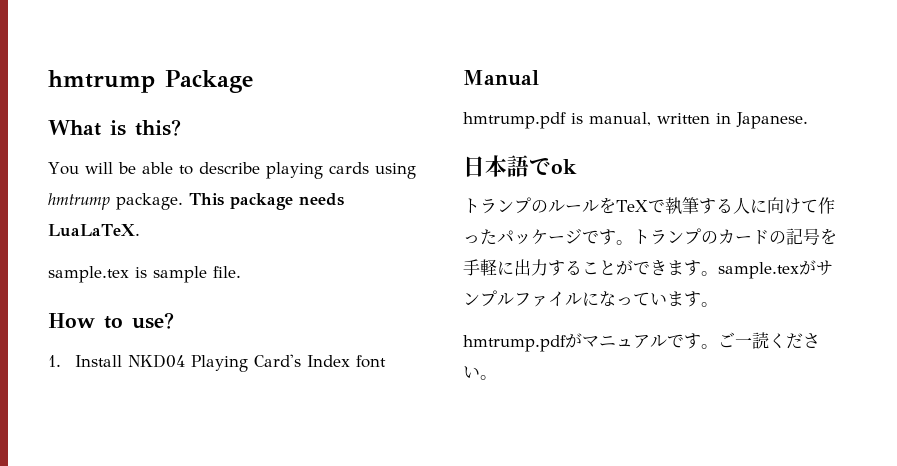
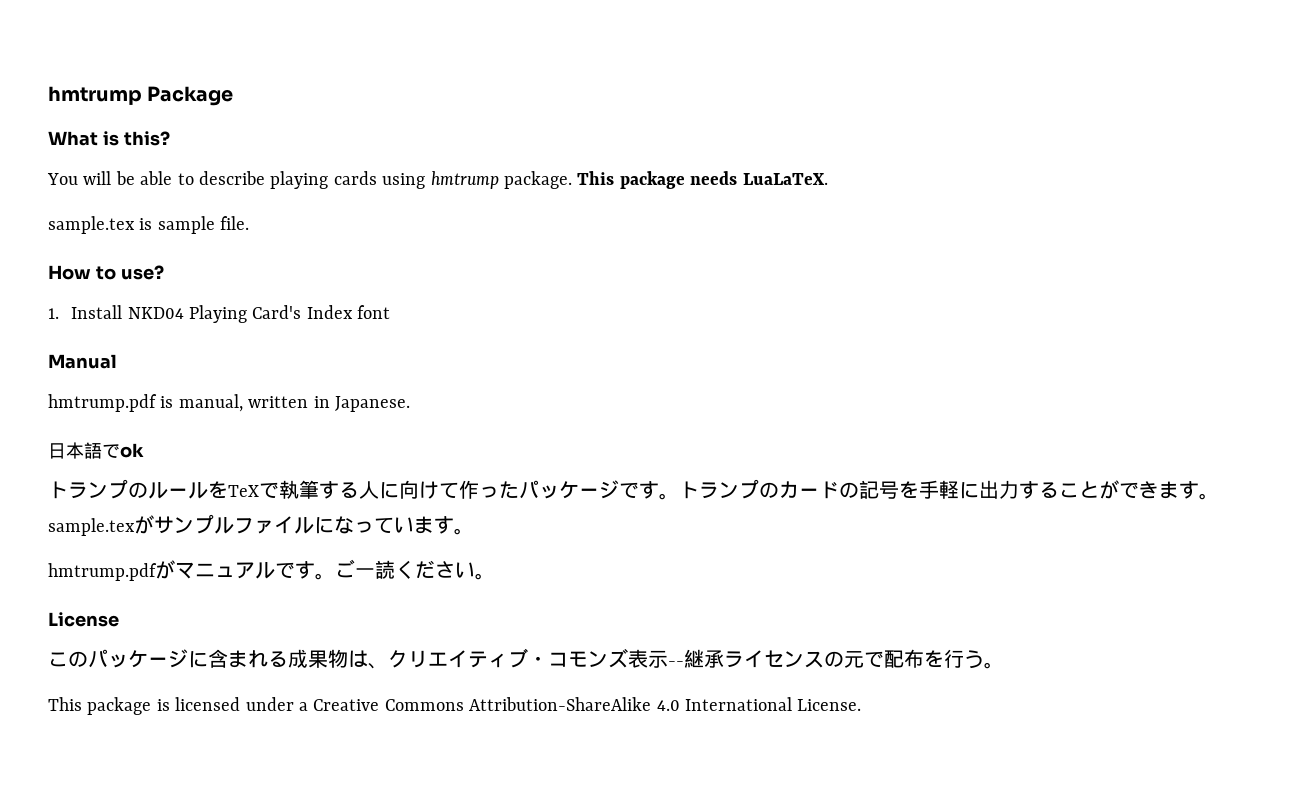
+ License
+ このパッケージに含まれる成果物は、クリエイティブ・コモンズ表示--継承ライセンスの元で配布を行う。
+ This package is licensed under a Creative Commons Attribution-ShareAlike 4.0 International License.

